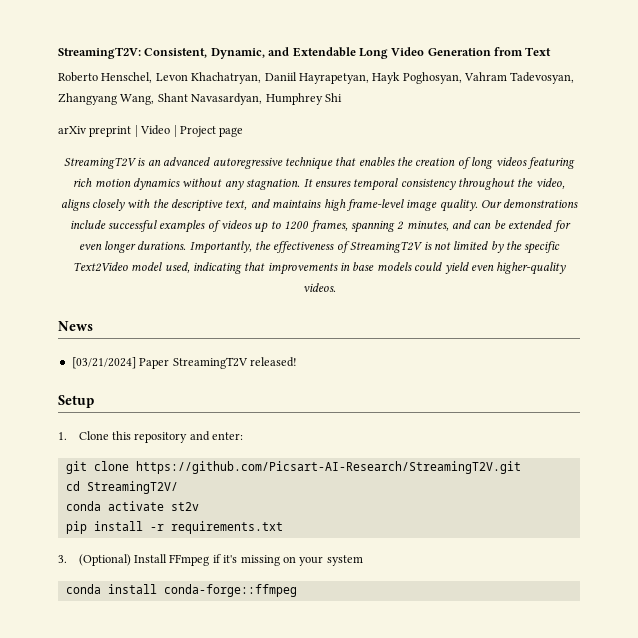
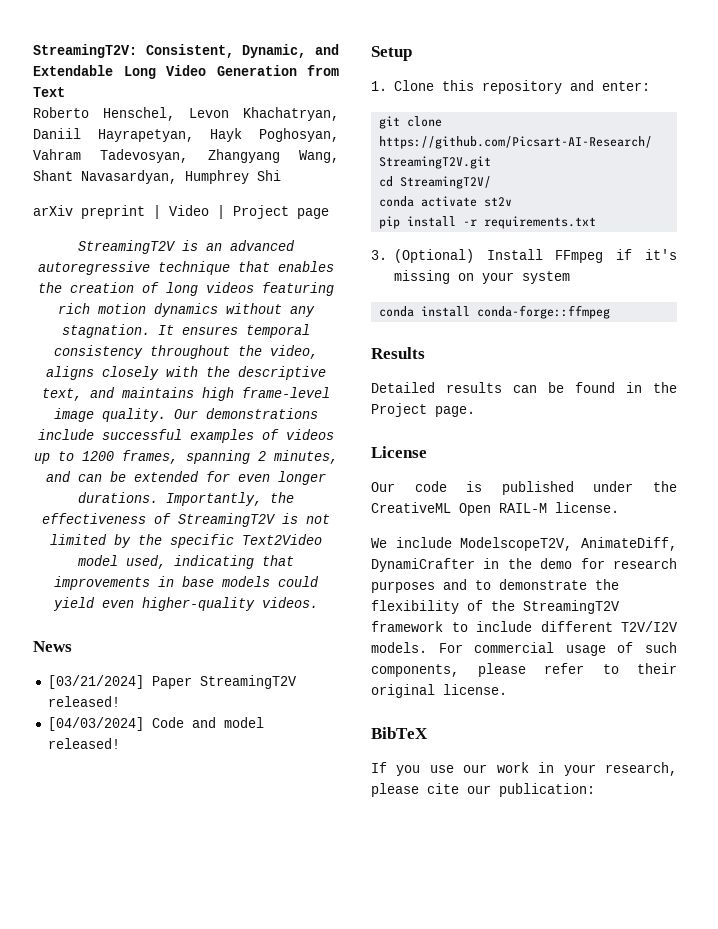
+ [04/03/2024] Code and model released!
+ Results
+ Detailed results can be found in the Project page.
+ License
+ Our code is published under the CreativeML Open RAIL-M license.
+ We include ModelscopeT2V, AnimateDiff, DynamiCrafter in the demo for research purposes and to demonstrate the flexibility of the StreamingT2V framework to include different T2V/I2V models. For commercial usage of such components, please refer to their original license.
+ BibTeX
+ If you use our work in your research, please cite our publication:

